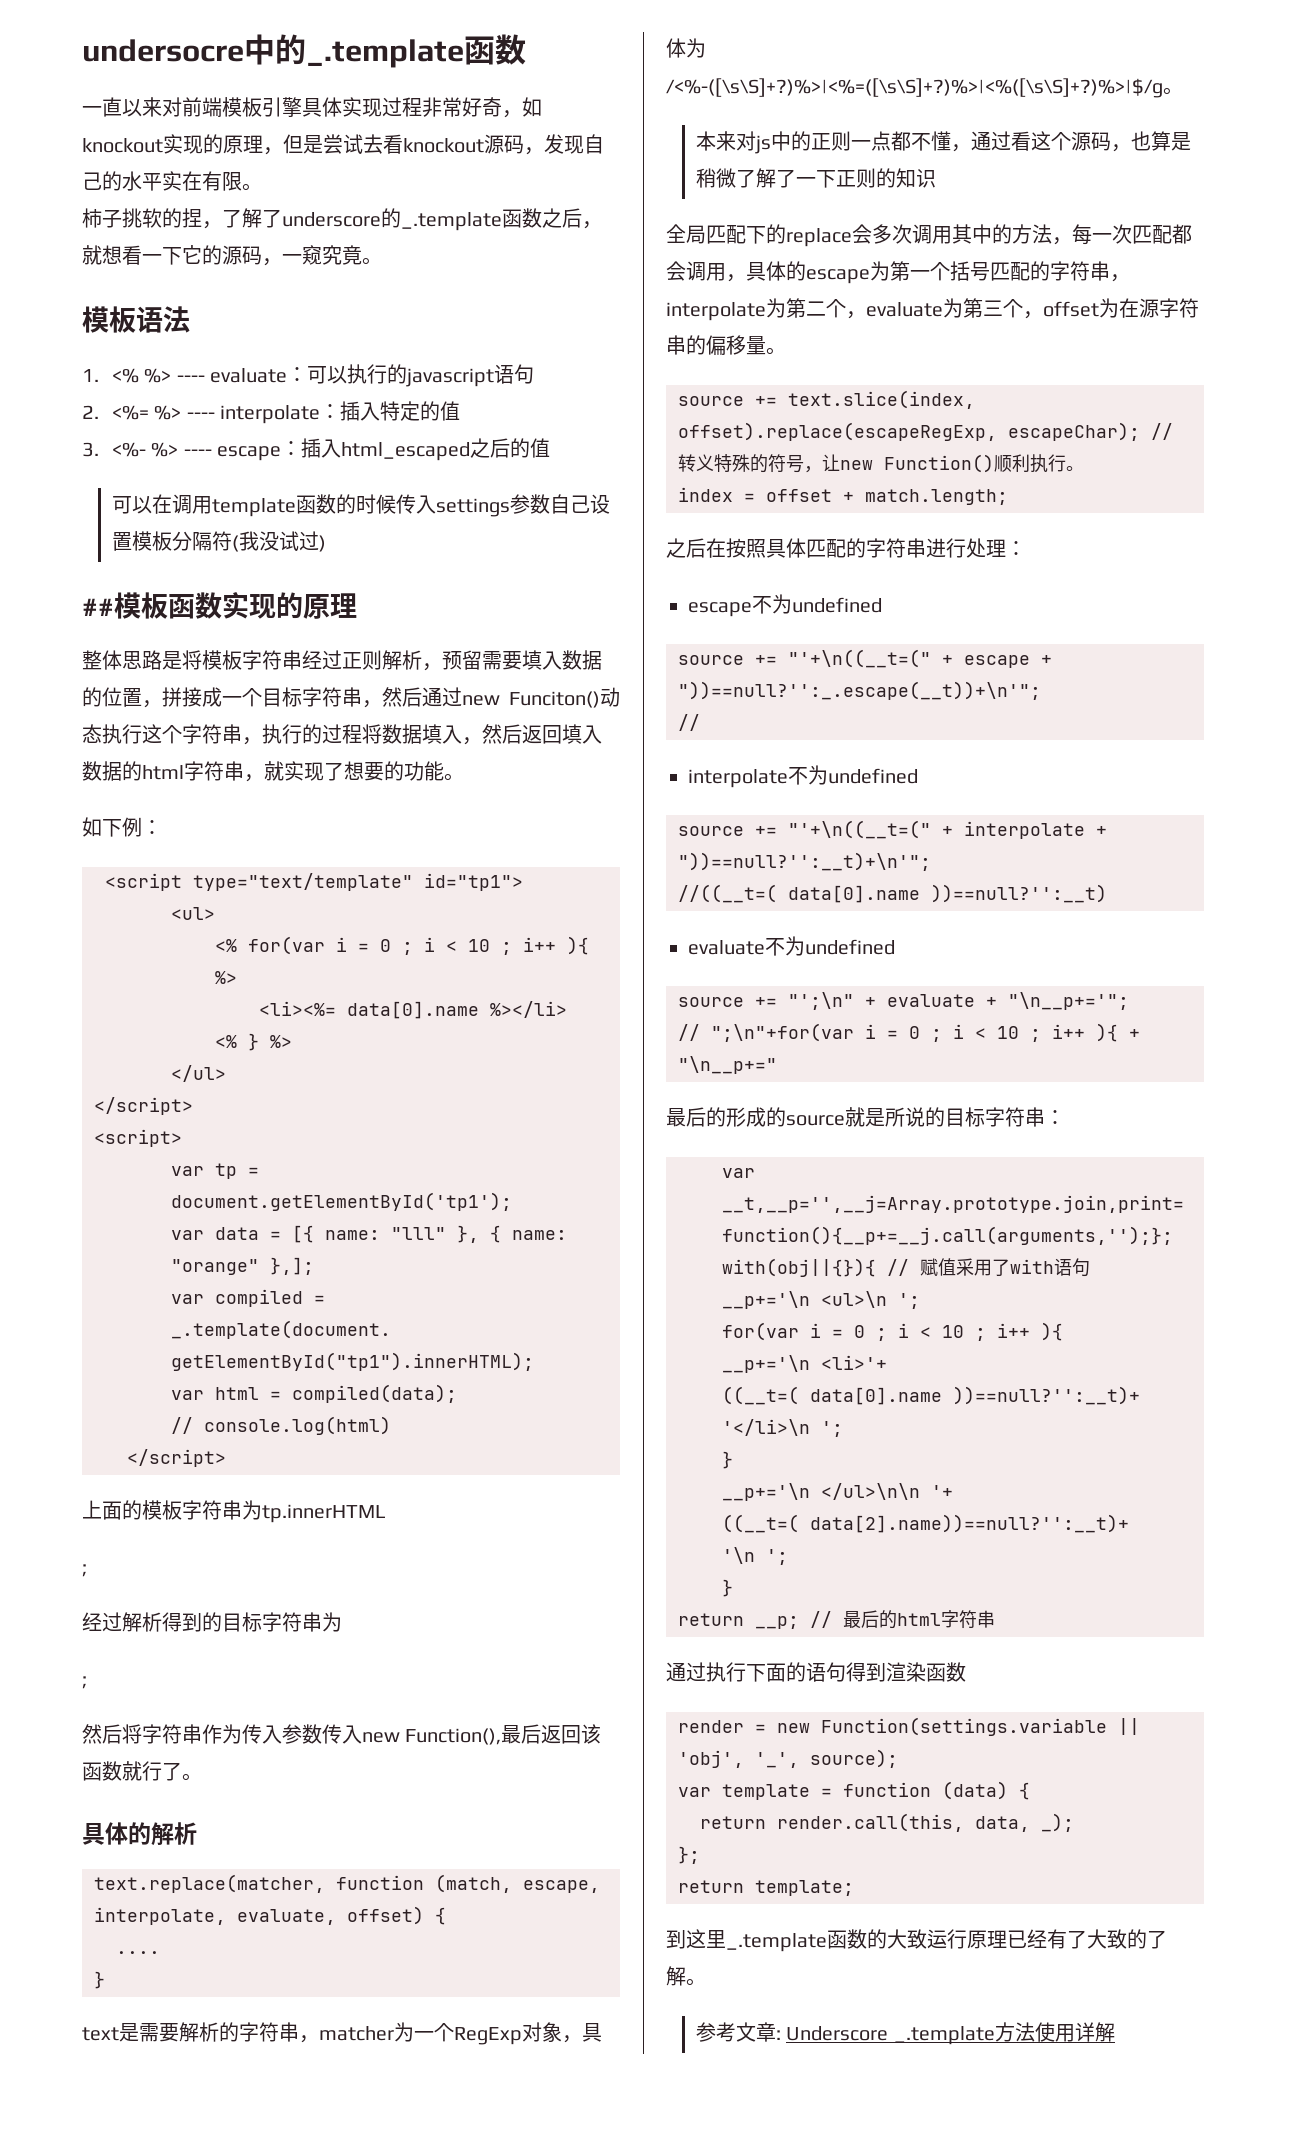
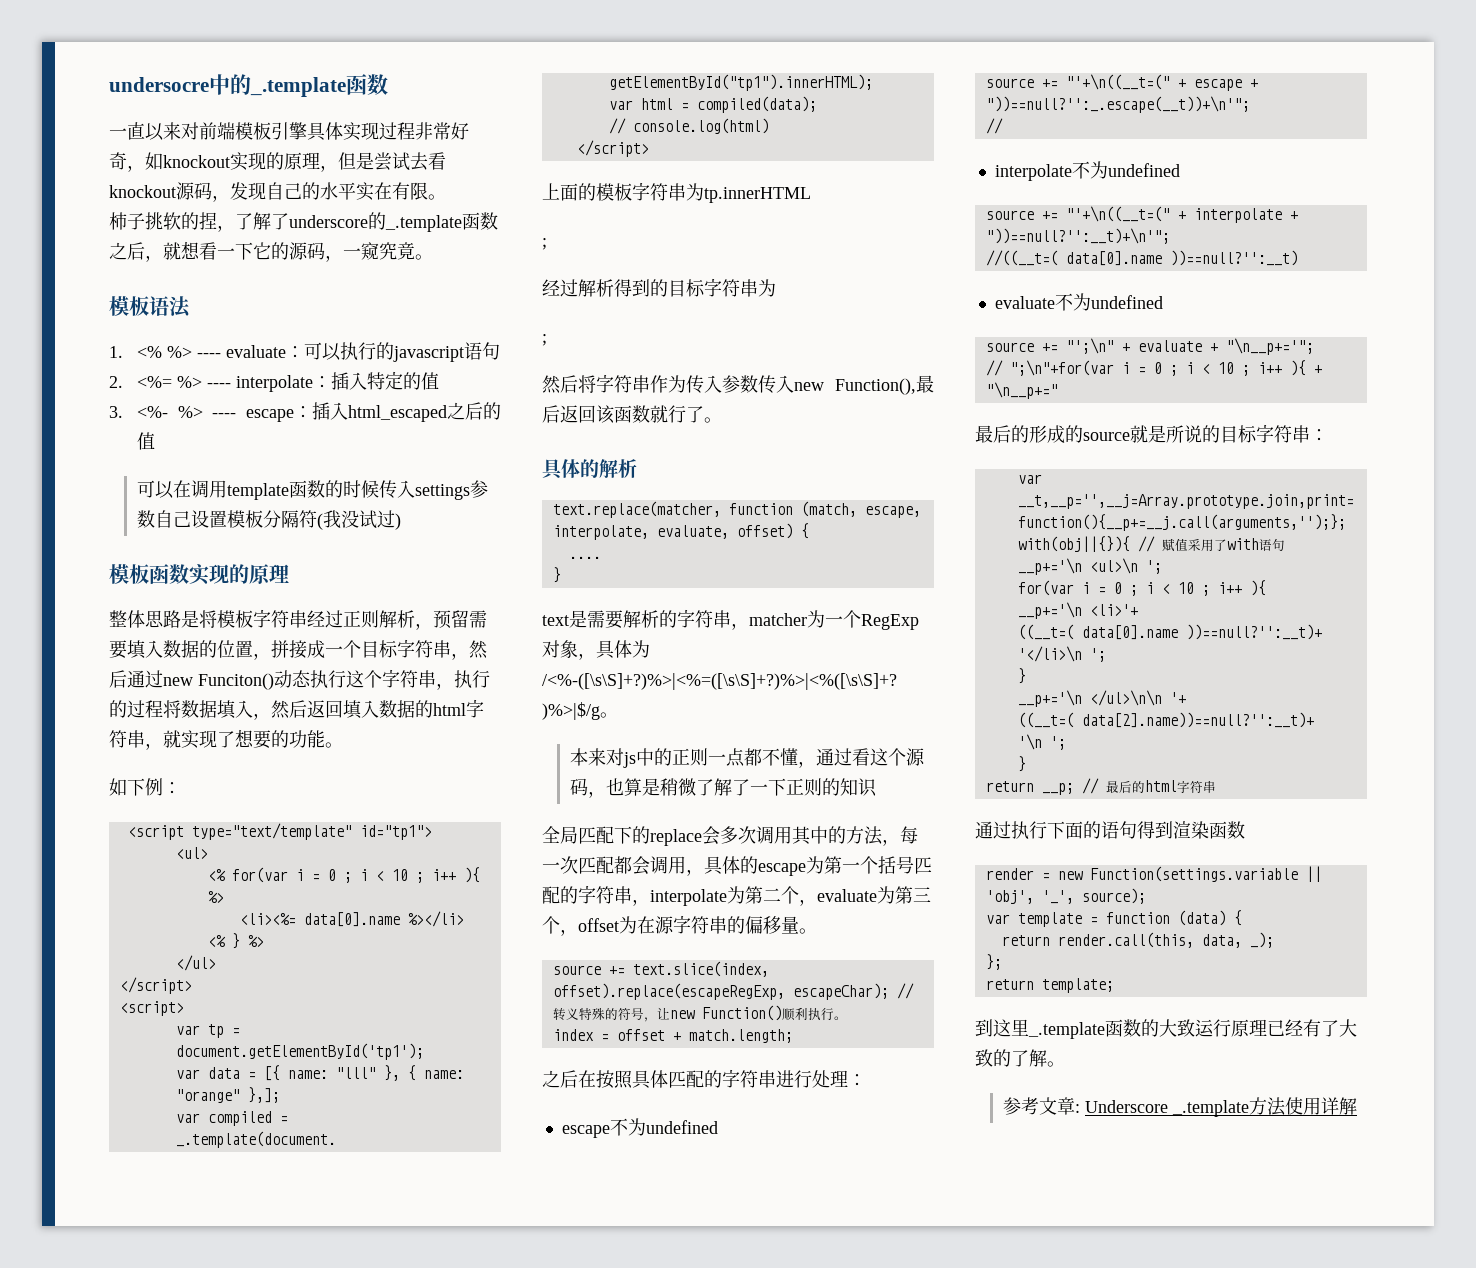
- ##模板函数实现的原理
+ 模板函数实现的原理

